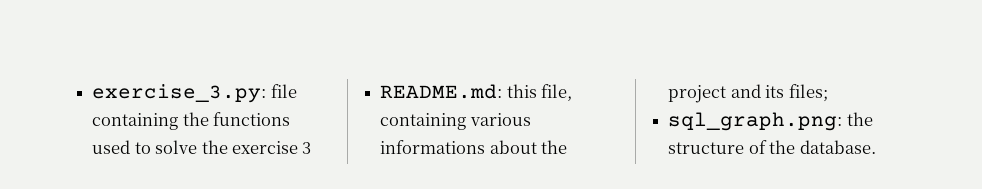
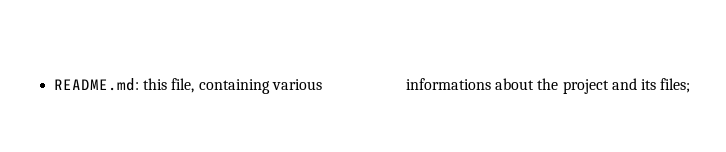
- exercise_3.py: file containing the functions used to solve the exercise 3
- sql_graph.png: the structure of the database.

